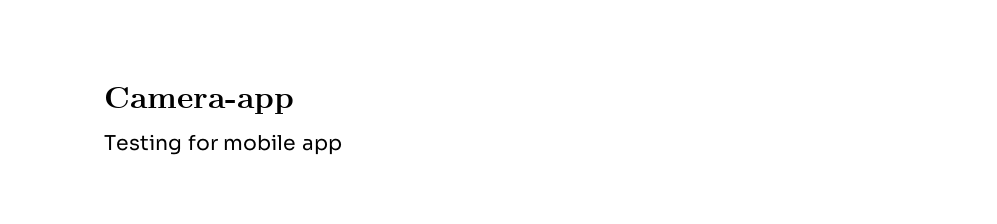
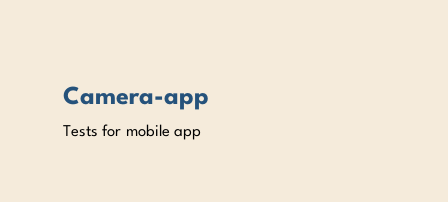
- Testing for mobile app
+ Tests for mobile app

